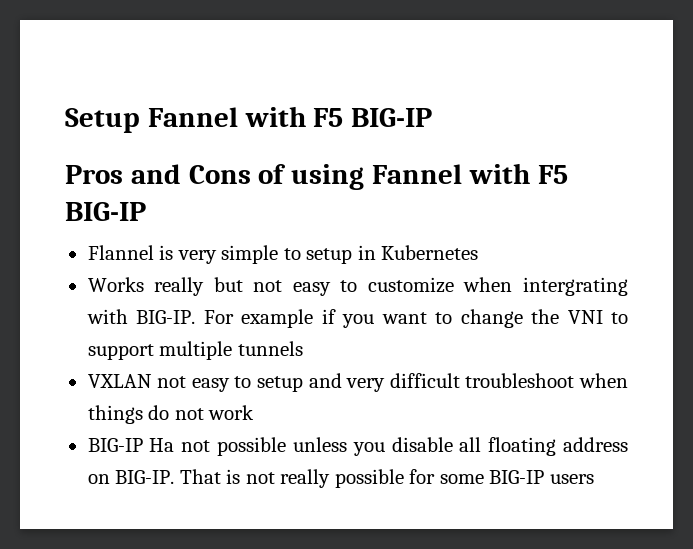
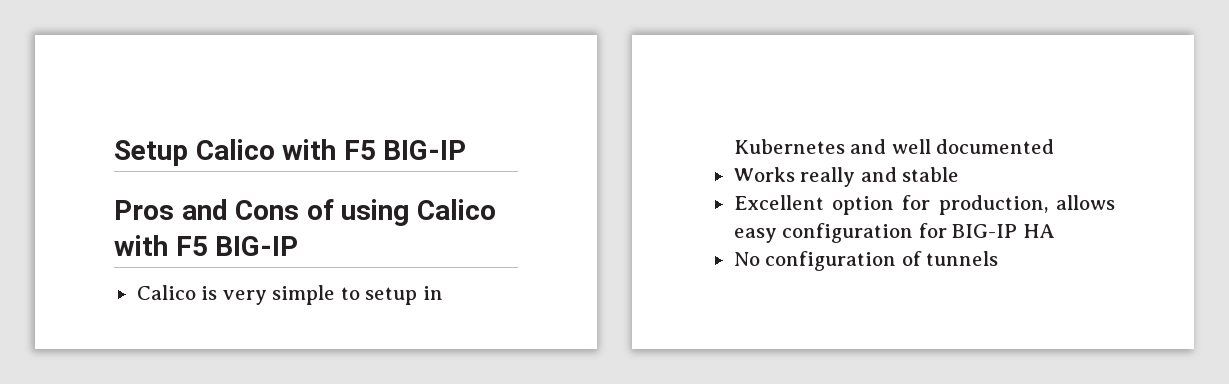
- Setup Fannel with F5 BIG-IP
+ Setup Calico with F5 BIG-IP
- Pros and Cons of using Fannel with F5 BIG-IP
- Flannel is very simple to setup in Kubernetes
+ Pros and Cons of using Calico with F5 BIG-IP
+ Calico is very simple to setup in Kubernetes and well documented
- Works really but not easy to customize when intergrating with BIG-IP. For example if you want to change the VNI to support multiple tunnels
- VXLAN not easy to setup and very difficult troubleshoot when things do not work
- BIG-IP Ha not possible unless you disable all floating address on BIG-IP. That is not really possible for some BIG-IP users
+ Works really and stable
+ Excellent option for production, allows easy configuration for BIG-IP HA
+ No configuration of tunnels

